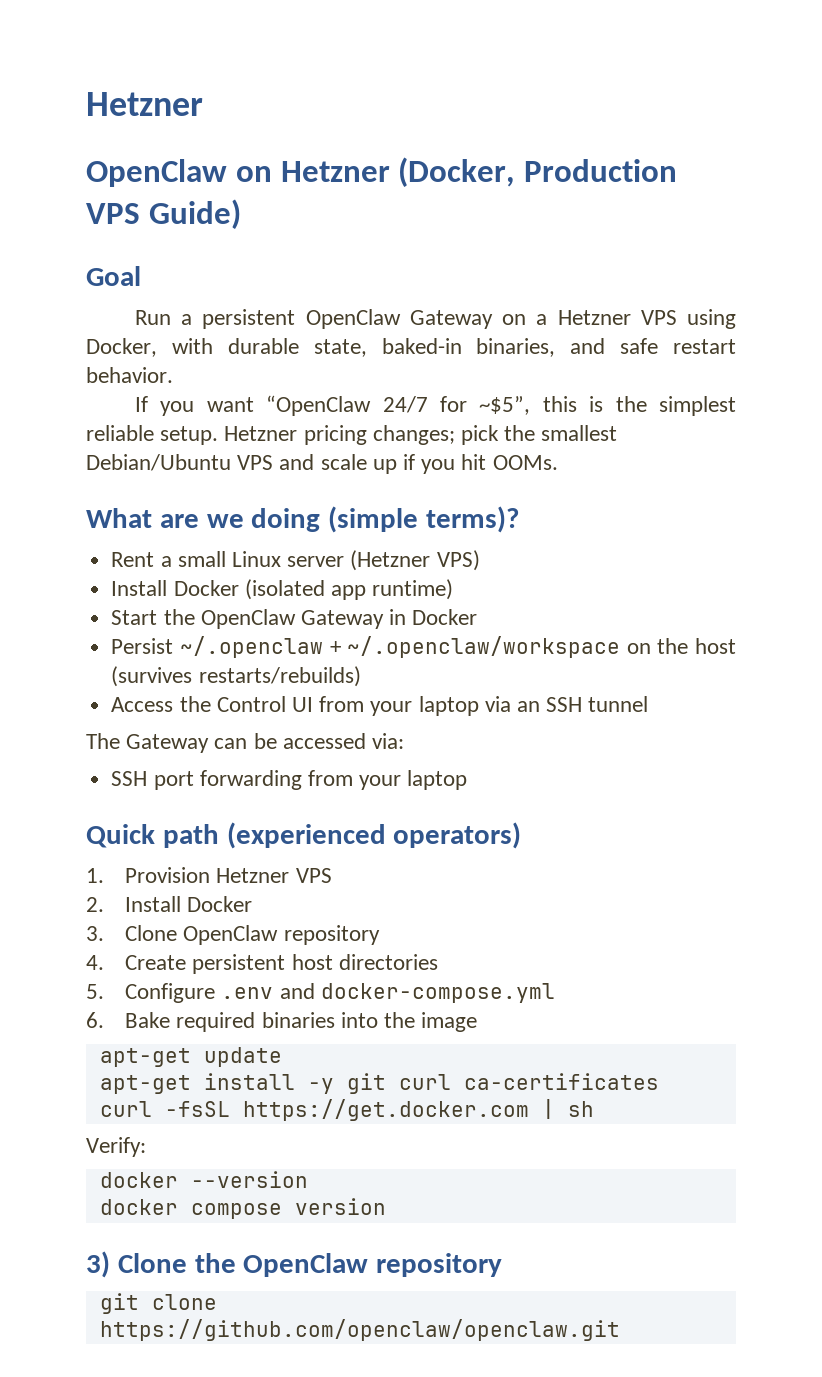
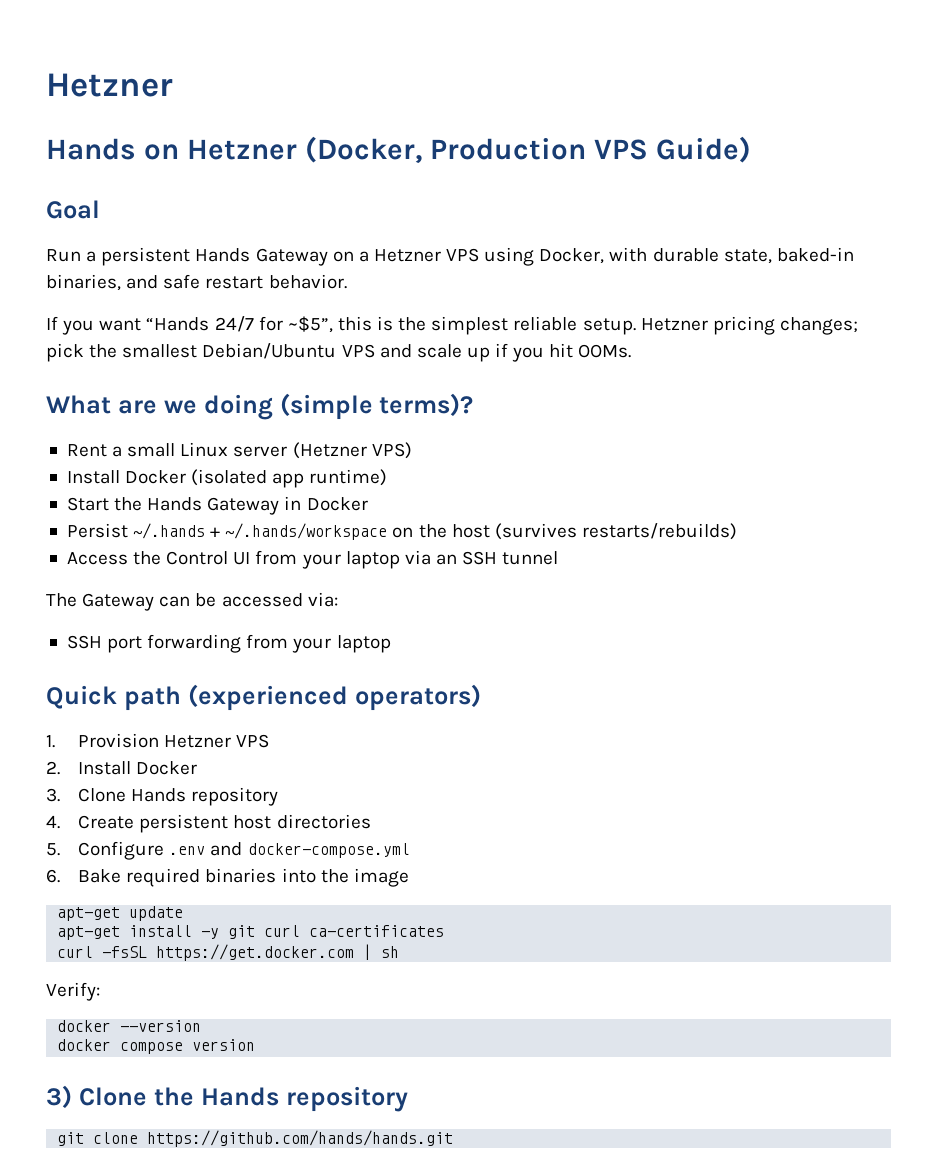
- OpenClaw on Hetzner (Docker, Production VPS Guide)
+ Hands on Hetzner (Docker, Production VPS Guide)
- Run a persistent OpenClaw Gateway on a Hetzner VPS using Docker, with durable state, baked-in binaries, and safe restart behavior.
+ Run a persistent Hands Gateway on a Hetzner VPS using Docker, with durable state, baked-in binaries, and safe restart behavior.
- If you want “OpenClaw 24/7 for ~$5”, this is the simplest reliable setup.
+ If you want “Hands 24/7 for ~$5”, this is the simplest reliable setup.
- Start the OpenClaw Gateway in Docker
+ Start the Hands Gateway in Docker
- Persist ~/.openclaw + ~/.openclaw/workspace on the host (survives restarts/rebuilds)
+ Persist ~/.hands + ~/.hands/workspace on the host (survives restarts/rebuilds)
- 3. Clone OpenClaw repository
+ 3. Clone Hands repository
- 3) Clone the OpenClaw repository
+ 3) Clone the Hands repository
- git clone https://github.com/openclaw/openclaw.git
+ git clone https://github.com/hands/hands.git

